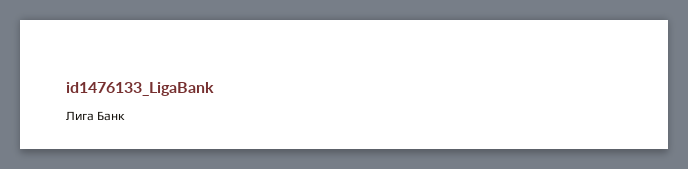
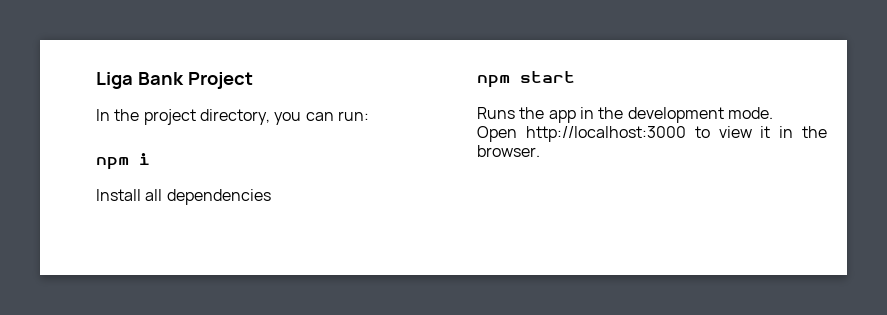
- id1476133_LigaBank
- Лига Банк
+ Liga Bank Project
+ In the project directory, you can run:
+ npm i
+ Install all dependencies
+ npm start
+ Runs the app in the development mode.
+ Open http://localhost:3000 to view it in the browser.

